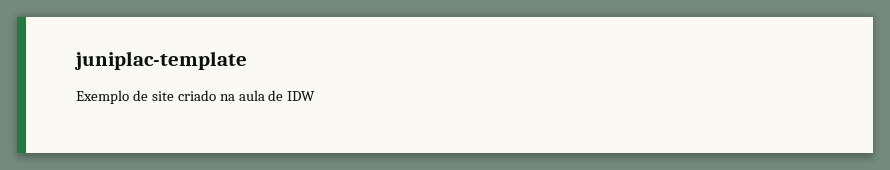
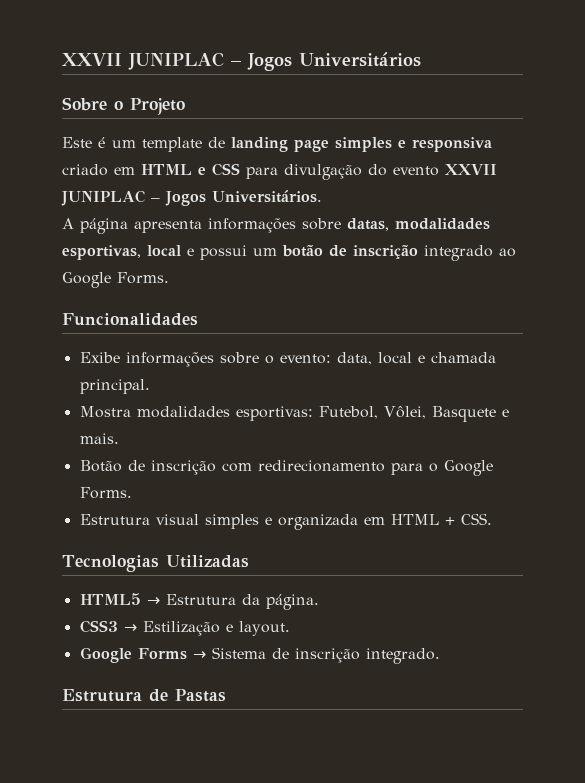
- juniplac-template
- Exemplo de site criado na aula de IDW
+ XXVII JUNIPLAC – Jogos Universitários
+ Sobre o Projeto
+ Este é um template de landing page simples e responsiva criado em HTML e CSS para divulgação do evento XXVII JUNIPLAC – Jogos Universitários.
+ A página apresenta informações sobre datas, modalidades esportivas, local e possui um botão de inscrição integrado ao Google Forms.
+ Funcionalidades
+ Exibe informações sobre o evento: data, local e chamada principal.
+ Mostra modalidades esportivas: Futebol, Vôlei, Basquete e mais.
+ Botão de inscrição com redirecionamento para o Google Forms.
+ Estrutura visual simples e organizada em HTML + CSS.
+ Tecnologias Utilizadas
+ HTML5 → Estrutura da página.
+ CSS3 → Estilização e layout.
+ Google Forms → Sistema de inscrição integrado.
+ Estrutura de Pastas

